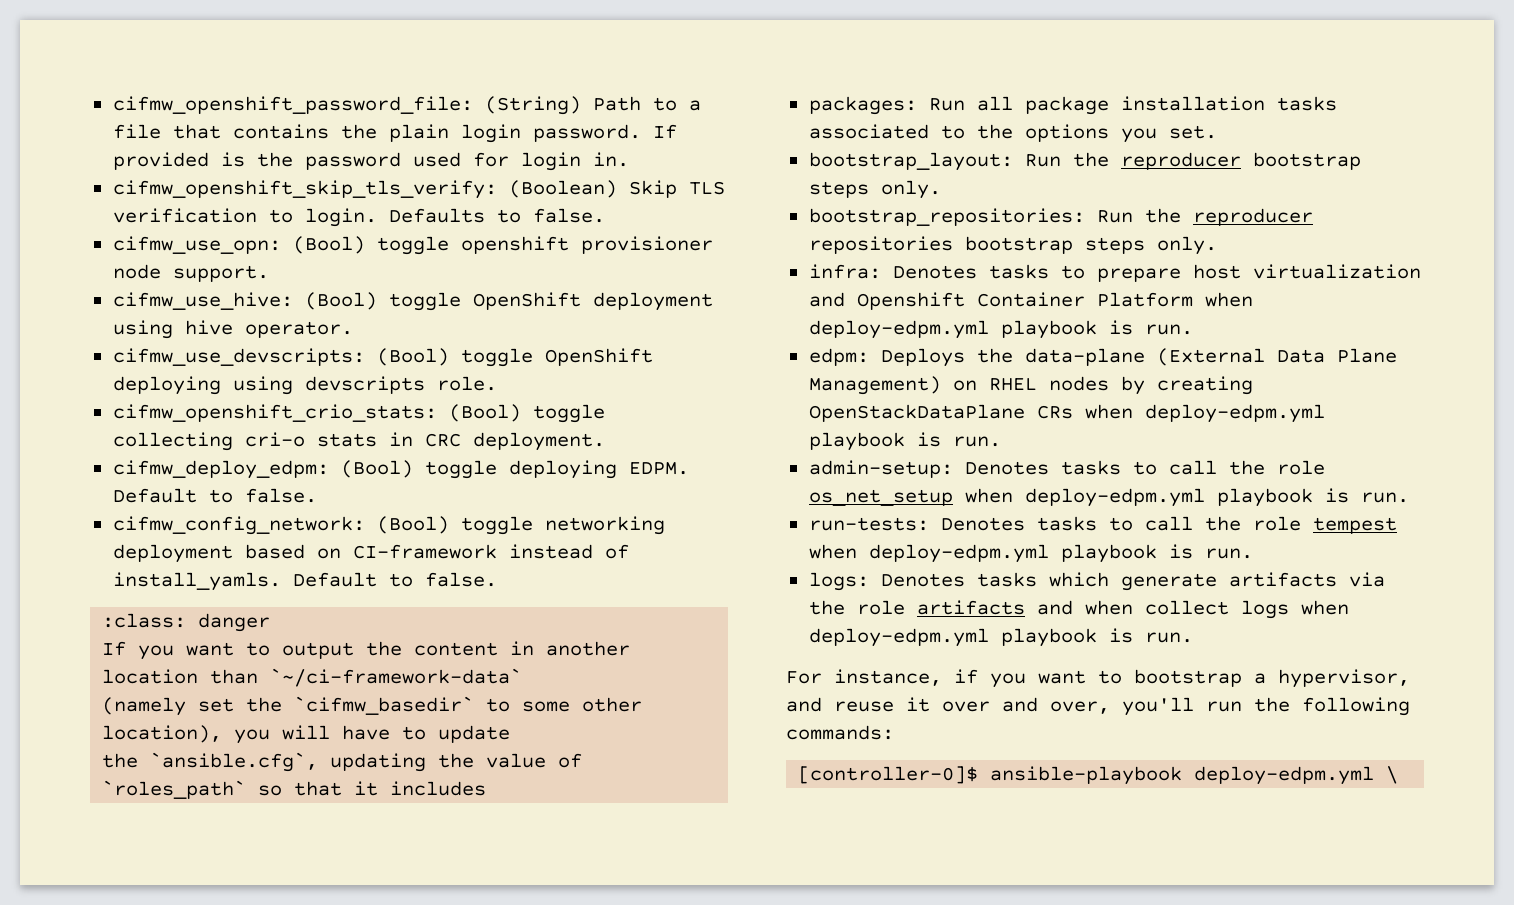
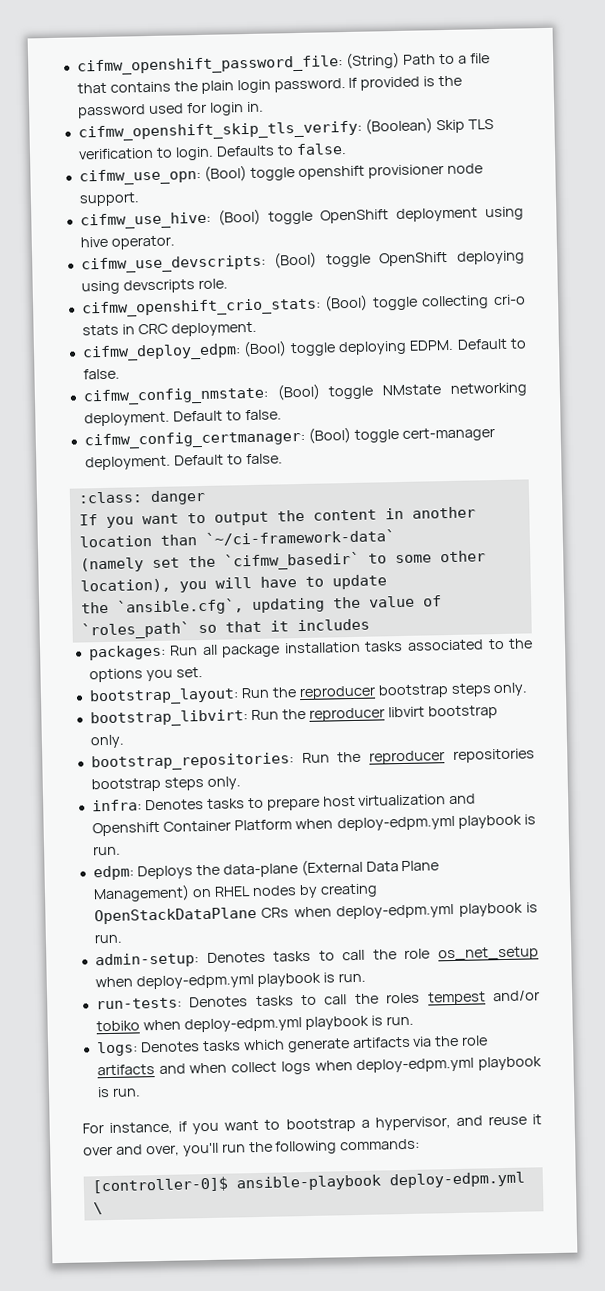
- cifmw_config_network: (Bool) toggle networking deployment based on CI-framework instead of install_yamls.
+ cifmw_config_nmstate: (Bool) toggle NMstate networking deployment. Default to false.
+ cifmw_config_certmanager: (Bool) toggle cert-manager deployment.
+ bootstrap_libvirt: Run the reproducer libvirt bootstrap only.
- run-tests: Denotes tasks to call the role tempest when deploy-edpm.yml playbook is run.
+ run-tests: Denotes tasks to call the roles tempest and/or tobiko when deploy-edpm.yml playbook is run.

